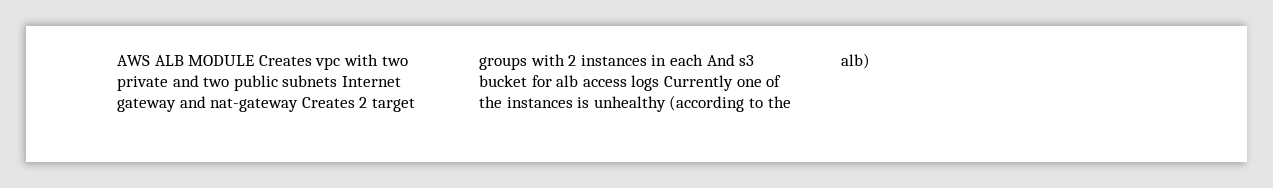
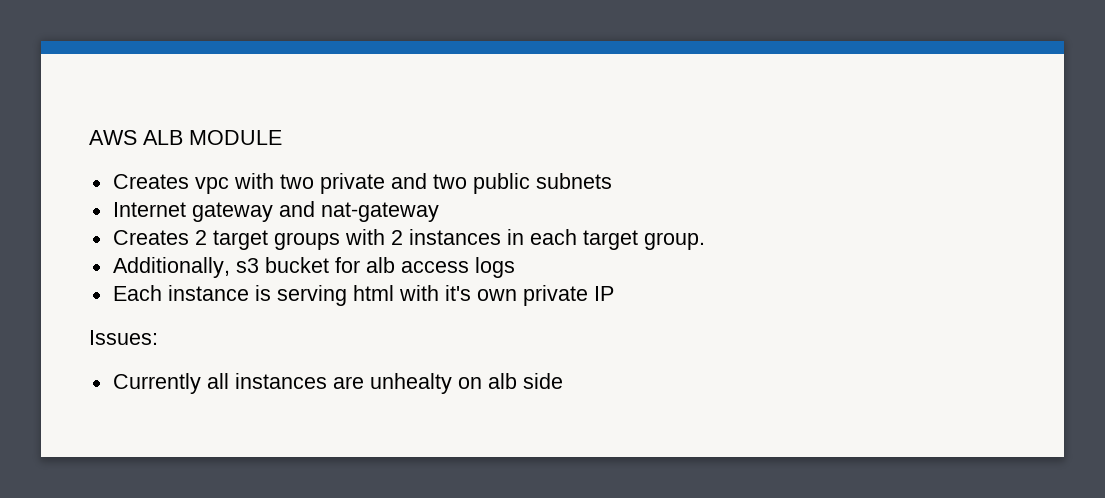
- AWS ALB MODULE Creates vpc with two private and two public subnets Internet gateway and nat-gateway Creates 2 target groups with 2 instances in each And s3 bucket for alb access logs Currently one of the instances is unhealthy (according to the alb)
+ AWS ALB MODULE
+ Creates vpc with two private and two public subnets
+ Internet gateway and nat-gateway
+ Creates 2 target groups with 2 instances in each target group.
+ Additionally, s3 bucket for alb access logs
+ Each instance is serving html with it's own private IP
+ Issues:
+ Currently all instances are unhealty on alb side

